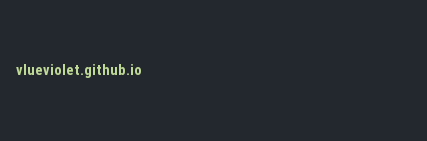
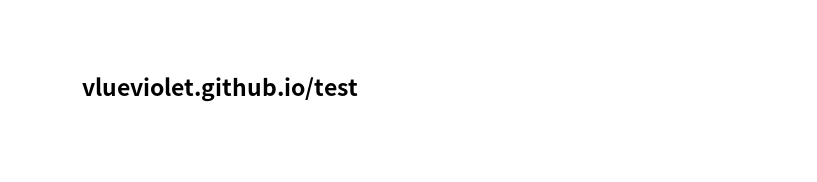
- vlueviolet.github.io
+ vlueviolet.github.io/test

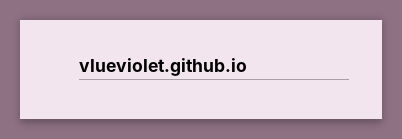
- vlueviolet.github.io/test
+ vlueviolet.github.io

